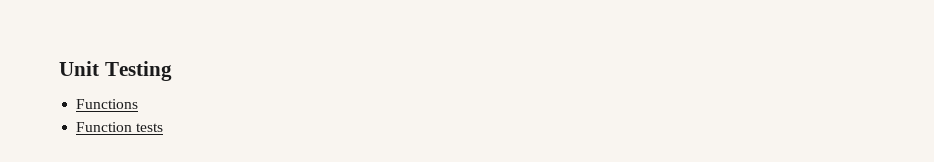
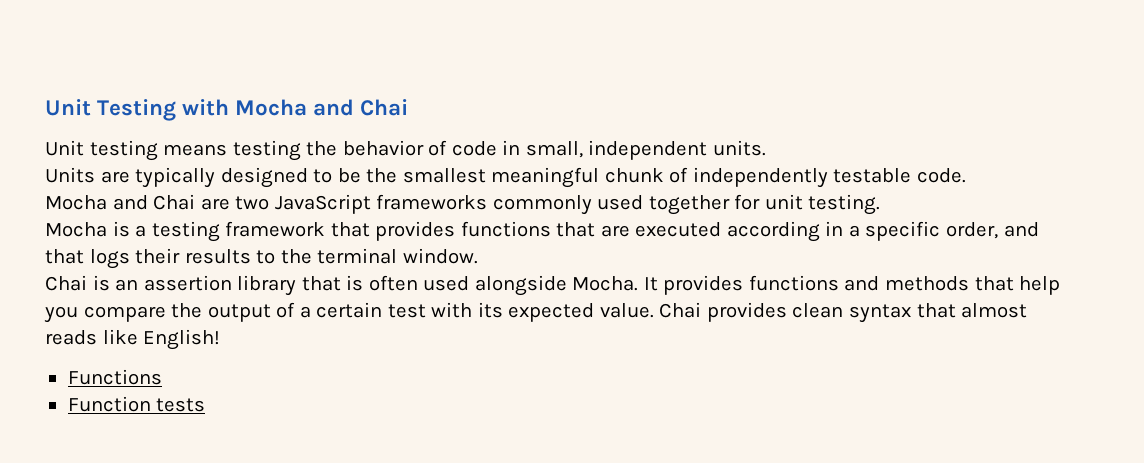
- Unit Testing
+ Unit Testing with Mocha and Chai
+ Unit testing means testing the behavior of code in small, independent units.
+ Units are typically designed to be the smallest meaningful chunk of independently testable code.
+ Mocha and Chai are two JavaScript frameworks commonly used together for unit testing.
+ Mocha is a testing framework that provides functions that are executed according in a specific order, and that logs their results to the terminal window.
+ Chai is an assertion library that is often used alongside Mocha. It provides functions and methods that help you compare the output of a certain test with its expected value. Chai provides clean syntax that almost reads like English!

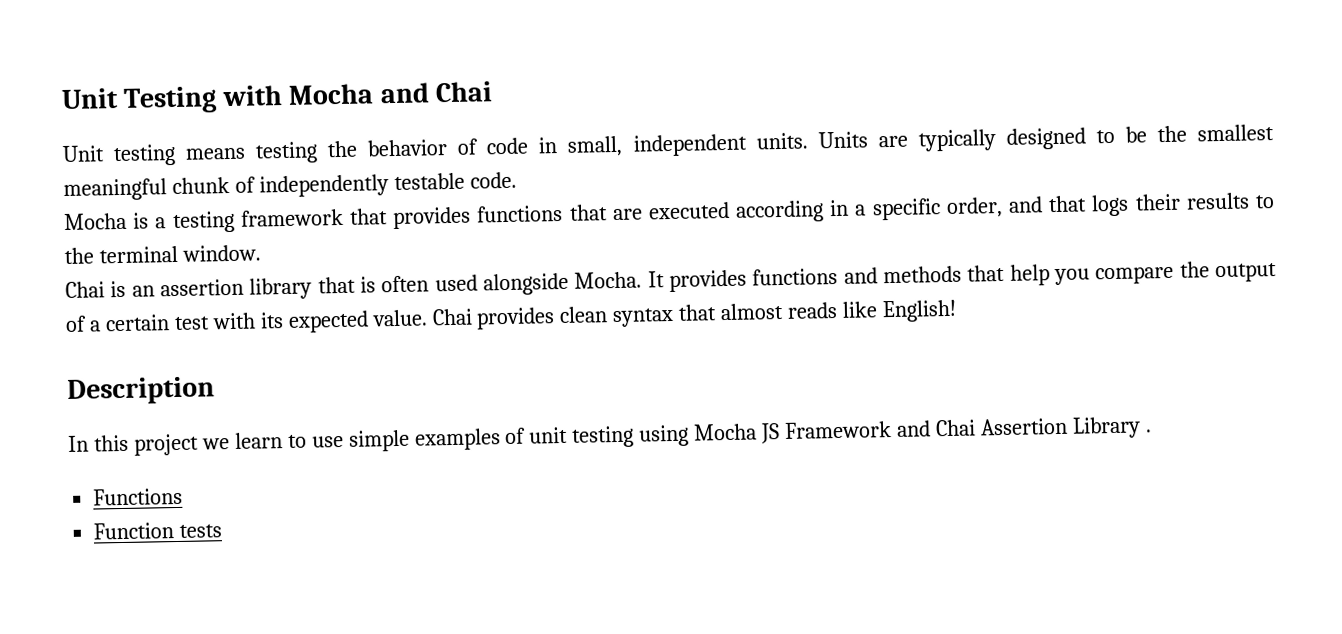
- Unit testing means testing the behavior of code in small, independent units.
- Units are typically designed to be the smallest meaningful chunk of independently testable code.
+ Unit testing means testing the behavior of code in small, independent units. Units are typically designed to be the smallest meaningful chunk of independently testable code.
- Mocha and Chai are two JavaScript frameworks commonly used together for unit testing.
+ Description
+ In this project we learn to use simple examples of unit testing using Mocha JS Framework and Chai Assertion Library .

